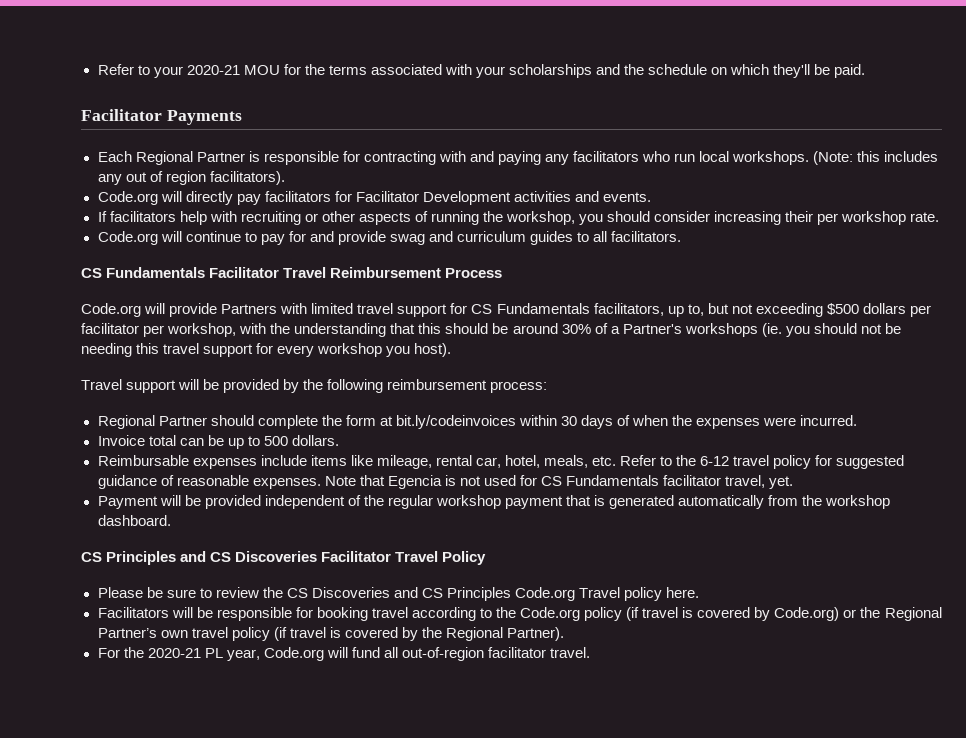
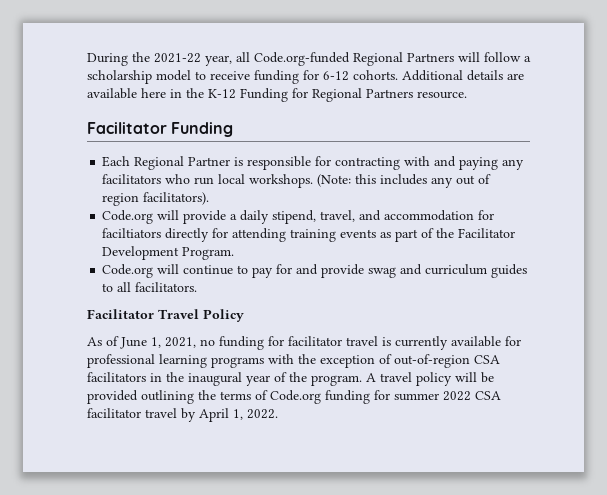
- Refer to your 2020-21 MOU for the terms associated with your scholarships and the schedule on which they'll be paid.
- Facilitator Payments
+ During the 2021-22 year, all Code.org-funded Regional Partners will follow a scholarship model to receive funding for 6-12 cohorts. Additional details are available here in the K-12 Funding for Regional Partners resource.
+ Facilitator Funding
- Code.org will directly pay facilitators for Facilitator Development activities and events.
- If facilitators help with recruiting or other aspects of running the workshop, you should consider increasing their per workshop rate.
+ Code.org will provide a daily stipend, travel, and accommodation for faciltiators directly for attending training events as part of the Facilitator Development Program.
- CS Fundamentals Facilitator Travel Reimbursement Process
- Code.org will provide Partners with limited travel support for CS Fundamentals facilitators, up to, but not exceeding $500 dollars per facilitator per workshop, with the understanding that this should be around 30% of a Partner's workshops (ie. you should not be needing this travel support for every workshop you host).
- Travel support will be provided by the following reimbursement process:
- Regional Partner should complete the form at bit.ly/codeinvoices within 30 days of when the expenses were incurred.
- Invoice total can be up to 500 dollars.
- Reimbursable expenses include items like mileage, rental car, hotel, meals, etc. Refer to the 6-12 travel policy for suggested guidance of reasonable expenses. Note that Egencia is not used for CS Fundamentals facilitator travel, yet.
- Payment will be provided independent of the regular workshop payment that is generated automatically from the workshop dashboard.
- CS Principles and CS Discoveries Facilitator Travel Policy
- Please be sure to review the CS Discoveries and CS Principles Code.org Travel policy here.
- Facilitators will be responsible for booking travel according to the Code.org policy (if travel is covered by Code.org) or the Regional Partner’s own travel policy (if travel is covered by the Regional Partner).
- For the 2020-21 PL year, Code.org will fund all out-of-region facilitator travel.
+ Facilitator Travel Policy
+ As of June 1, 2021, no funding for facilitator travel is currently available for professional learning programs with the exception of out-of-region CSA facilitators in the inaugural year of the program. A travel policy will be provided outlining the terms of Code.org funding for summer 2022 CSA facilitator travel by April 1, 2022.

